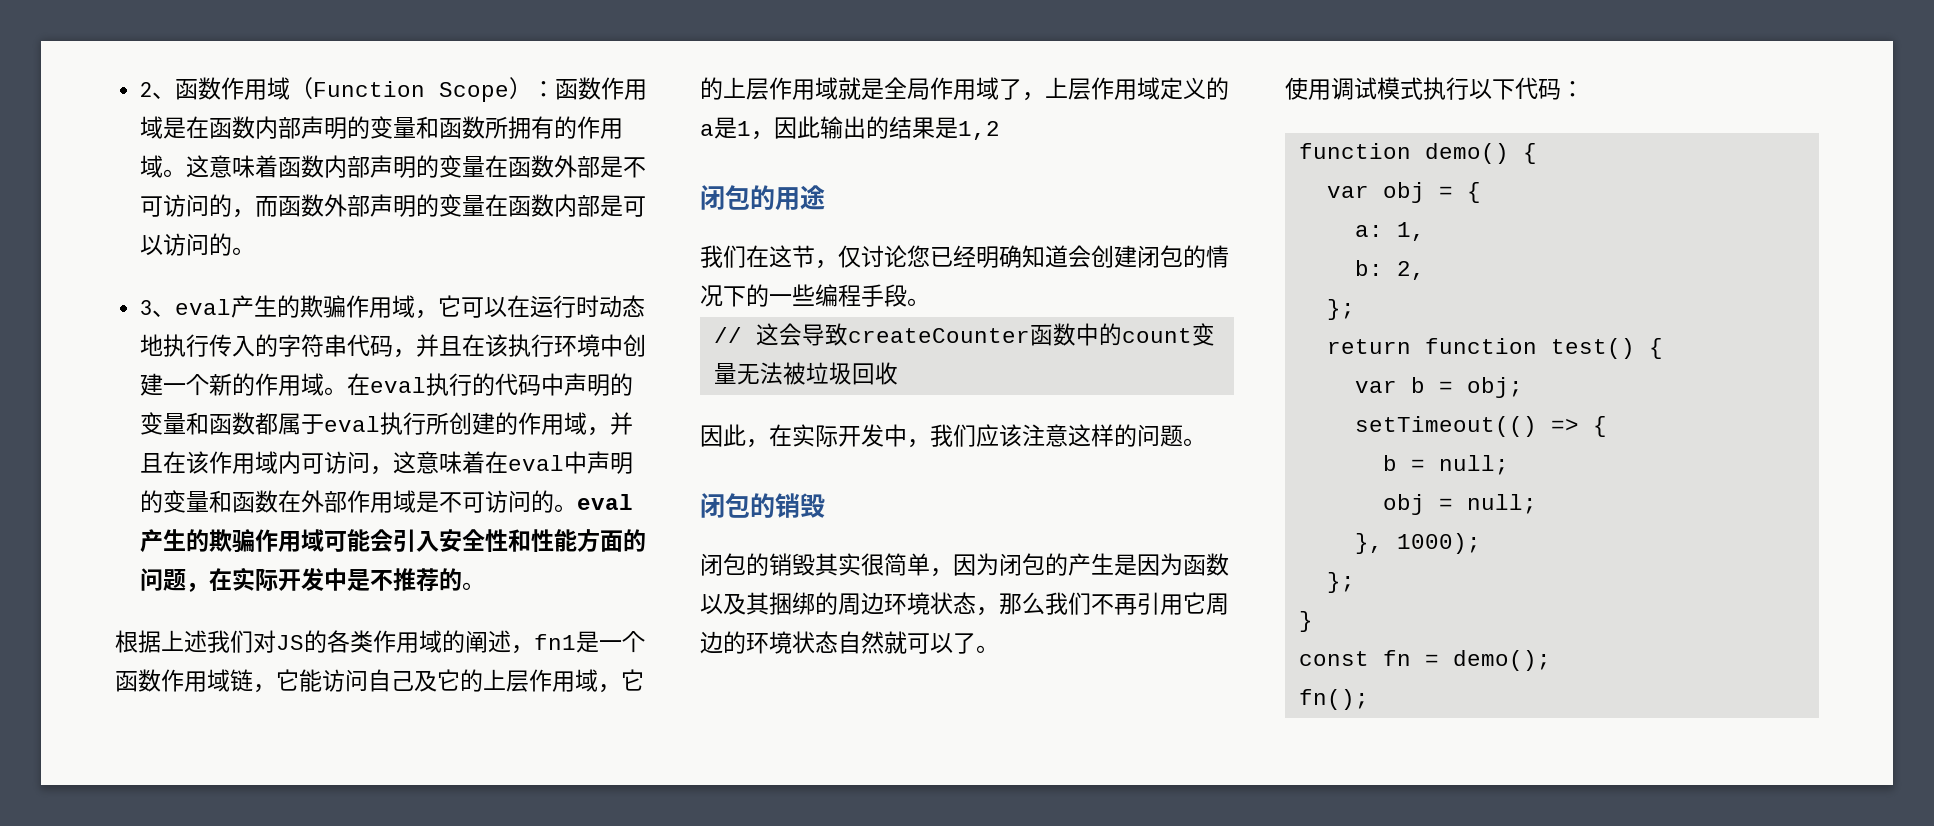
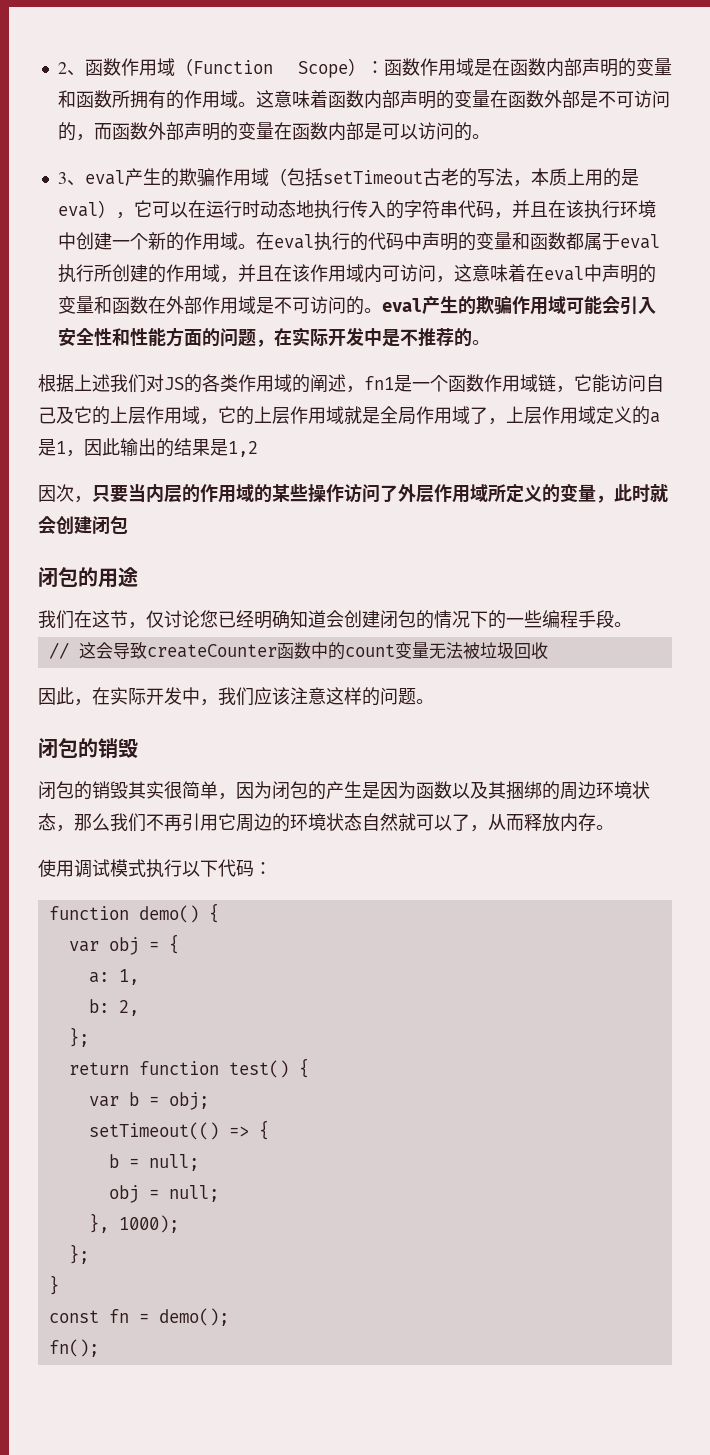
- 3、eval产生的欺骗作用域，它可以在运行时动态地执行传入的字符串代码，并且在该执行环境中创建一个新的作用域。
+ 3、eval产生的欺骗作用域（包括setTimeout古老的写法，本质上用的是eval），它可以在运行时动态地执行传入的字符串代码，并且在该执行环境中创建一个新的作用域。
+ 因次，只要当内层的作用域的某些操作访问了外层作用域所定义的变量，此时就会创建闭包
- 闭包的销毁其实很简单，因为闭包的产生是因为函数以及其捆绑的周边环境状态，那么我们不再引用它周边的环境状态自然就可以了。
+ 闭包的销毁其实很简单，因为闭包的产生是因为函数以及其捆绑的周边环境状态，那么我们不再引用它周边的环境状态自然就可以了，从而释放内存。

